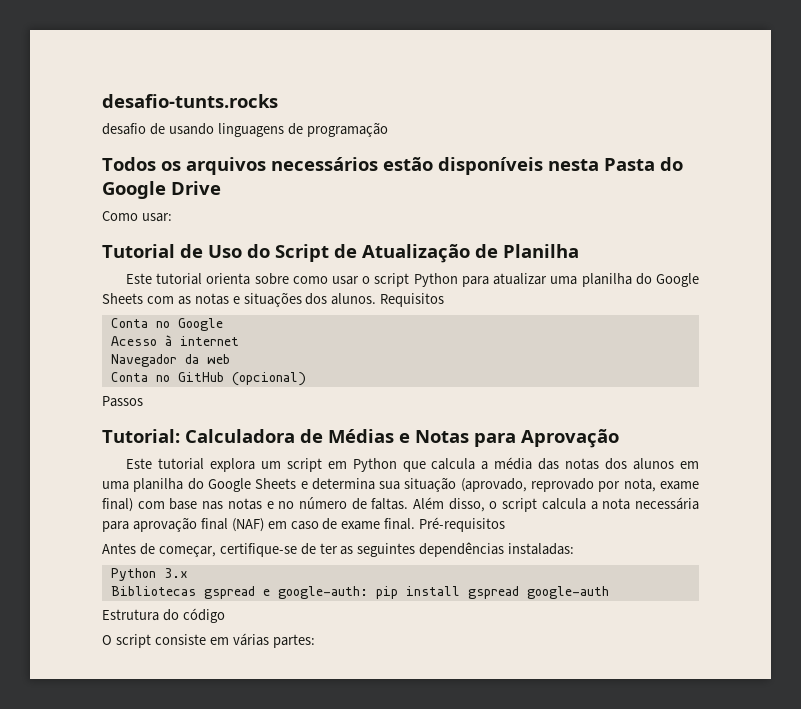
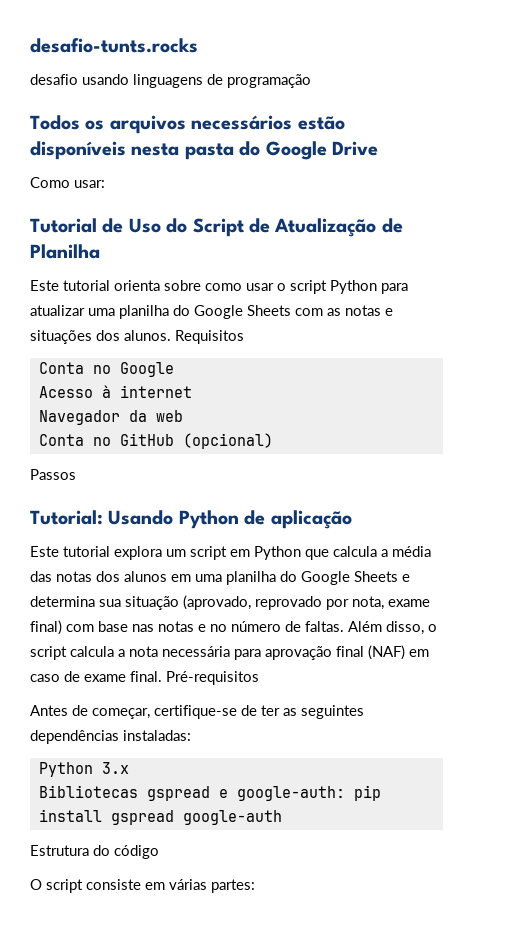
- desafio de usando linguagens de programação
+ desafio usando linguagens de programação
- Todos os arquivos necessários estão disponíveis nesta Pasta do Google Drive
+ Todos os arquivos necessários estão disponíveis nesta pasta do Google Drive
- Tutorial: Calculadora de Médias e Notas para Aprovação
+ Tutorial: Usando Python de aplicação

